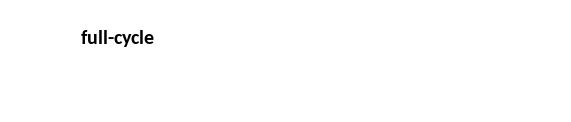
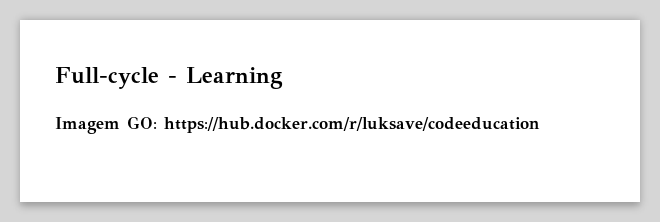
- full-cycle
+ Full-cycle - Learning
+ Imagem GO: https://hub.docker.com/r/luksave/codeeducation

